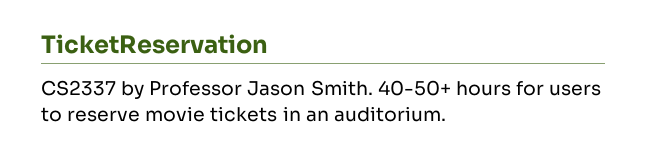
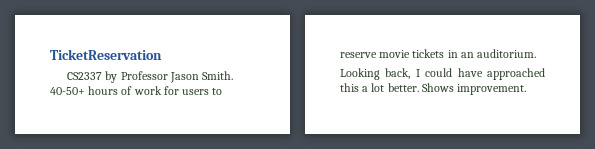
- 40-50+ hours for users to reserve movie tickets in an auditorium.
+ 40-50+ hours of work for users to reserve movie tickets in an auditorium.
+ Looking back, I could have approached this a lot better. Shows improvement.

